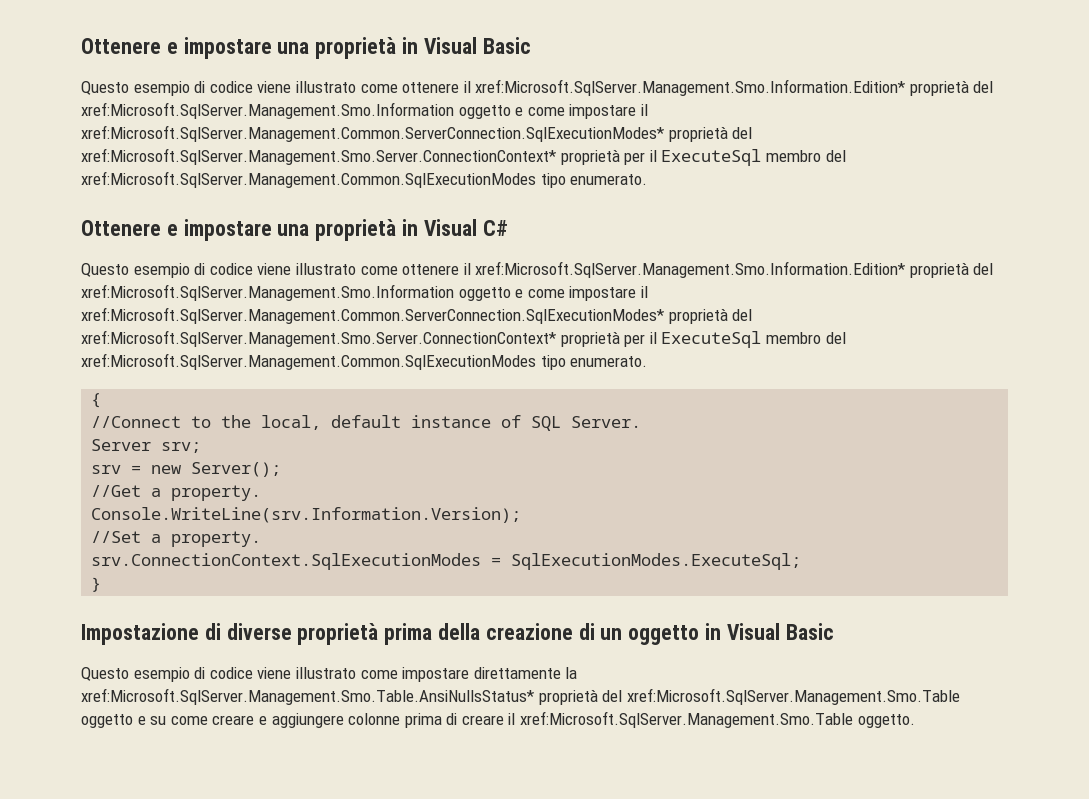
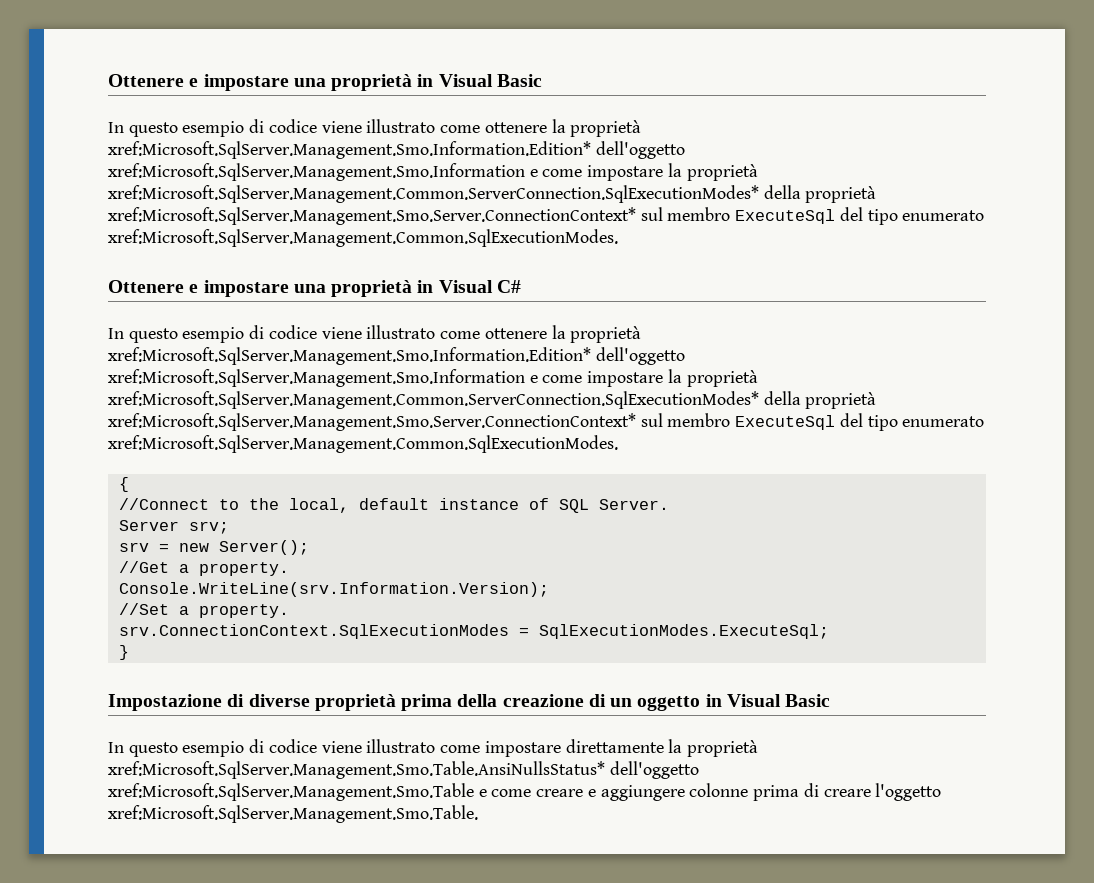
  Ottenere e impostare una proprietà in Visual Basic
- Questo esempio di codice viene illustrato come ottenere il xref:Microsoft.SqlServer.Management.Smo.Information.Edition* proprietà del xref:Microsoft.SqlServer.Management.Smo.Information oggetto e come impostare il xref:Microsoft.SqlServer.Management.Common.ServerConnection.SqlExecutionModes* proprietà del xref:Microsoft.SqlServer.Management.Smo.Server.ConnectionContext* proprietà per il ExecuteSql membro del xref:Microsoft.SqlServer.Management.Common.SqlExecutionModes tipo enumerato.
+ In questo esempio di codice viene illustrato come ottenere la proprietà xref:Microsoft.SqlServer.Management.Smo.Information.Edition* dell'oggetto xref:Microsoft.SqlServer.Management.Smo.Information e come impostare la proprietà xref:Microsoft.SqlServer.Management.Common.ServerConnection.SqlExecutionModes* della proprietà xref:Microsoft.SqlServer.Management.Smo.Server.ConnectionContext* sul membro ExecuteSql del tipo enumerato xref:Microsoft.SqlServer.Management.Common.SqlExecutionModes.
  Ottenere e impostare una proprietà in Visual C#
- Questo esempio di codice viene illustrato come ottenere il xref:Microsoft.SqlServer.Management.Smo.Information.Edition* proprietà del xref:Microsoft.SqlServer.Management.Smo.Information oggetto e come impostare il xref:Microsoft.SqlServer.Management.Common.ServerConnection.SqlExecutionModes* proprietà del xref:Microsoft.SqlServer.Management.Smo.Server.ConnectionContext* proprietà per il ExecuteSql membro del xref:Microsoft.SqlServer.Management.Common.SqlExecutionModes tipo enumerato.
+ In questo esempio di codice viene illustrato come ottenere la proprietà xref:Microsoft.SqlServer.Management.Smo.Information.Edition* dell'oggetto xref:Microsoft.SqlServer.Management.Smo.Information e come impostare la proprietà xref:Microsoft.SqlServer.Management.Common.ServerConnection.SqlExecutionModes* della proprietà xref:Microsoft.SqlServer.Management.Smo.Server.ConnectionContext* sul membro ExecuteSql del tipo enumerato xref:Microsoft.SqlServer.Management.Common.SqlExecutionModes.
- Questo esempio di codice viene illustrato come impostare direttamente la xref:Microsoft.SqlServer.Management.Smo.Table.AnsiNullsStatus* proprietà del xref:Microsoft.SqlServer.Management.Smo.Table oggetto e su come creare e aggiungere colonne prima di creare il xref:Microsoft.SqlServer.Management.Smo.Table oggetto.
+ In questo esempio di codice viene illustrato come impostare direttamente la proprietà xref:Microsoft.SqlServer.Management.Smo.Table.AnsiNullsStatus* dell'oggetto xref:Microsoft.SqlServer.Management.Smo.Table e come creare e aggiungere colonne prima di creare l'oggetto xref:Microsoft.SqlServer.Management.Smo.Table.

